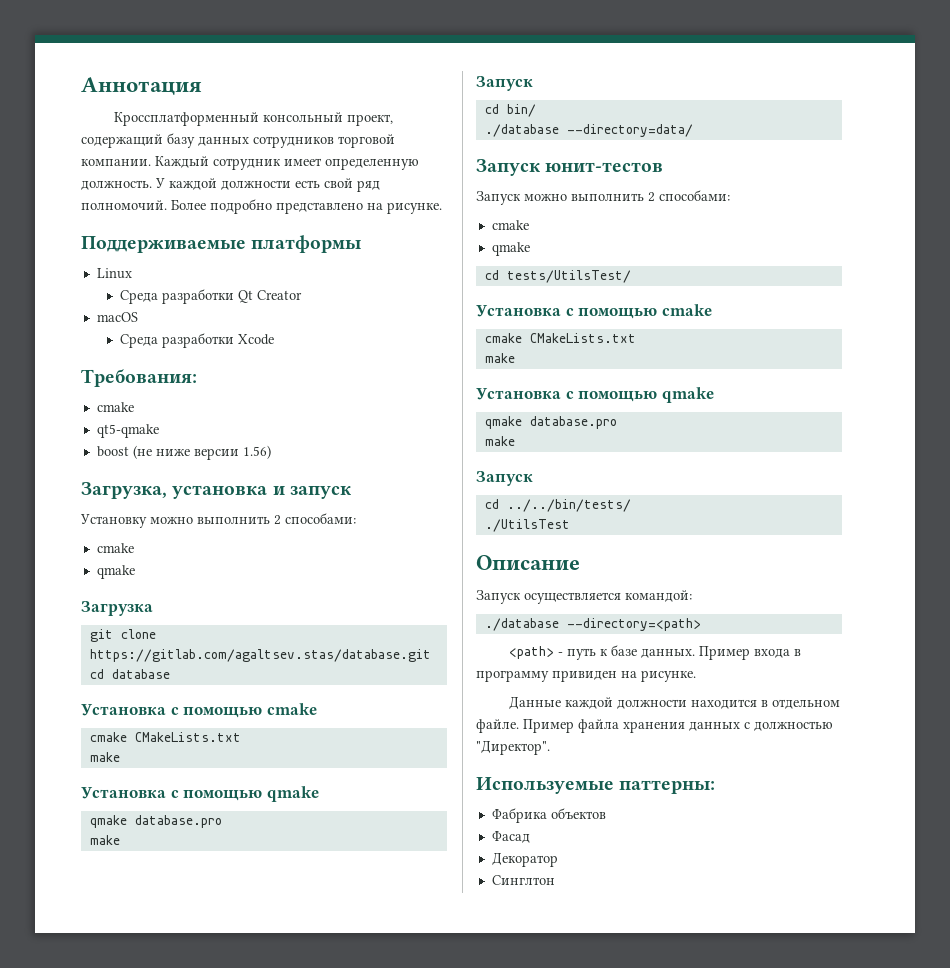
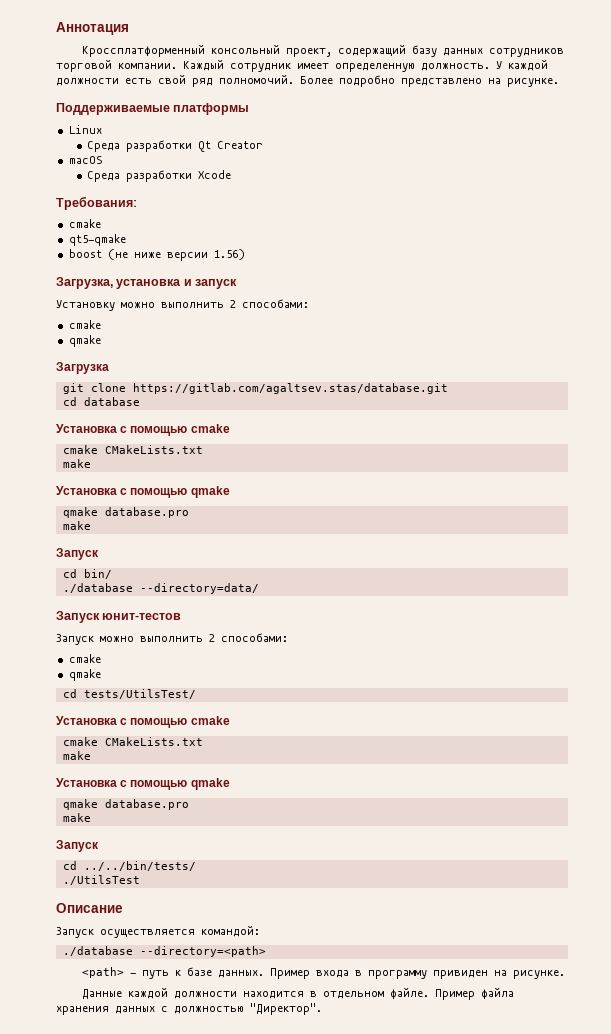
- Используемые паттерны:
- Фабрика объектов
- Фасад
- Декоратор
- Синглтон

